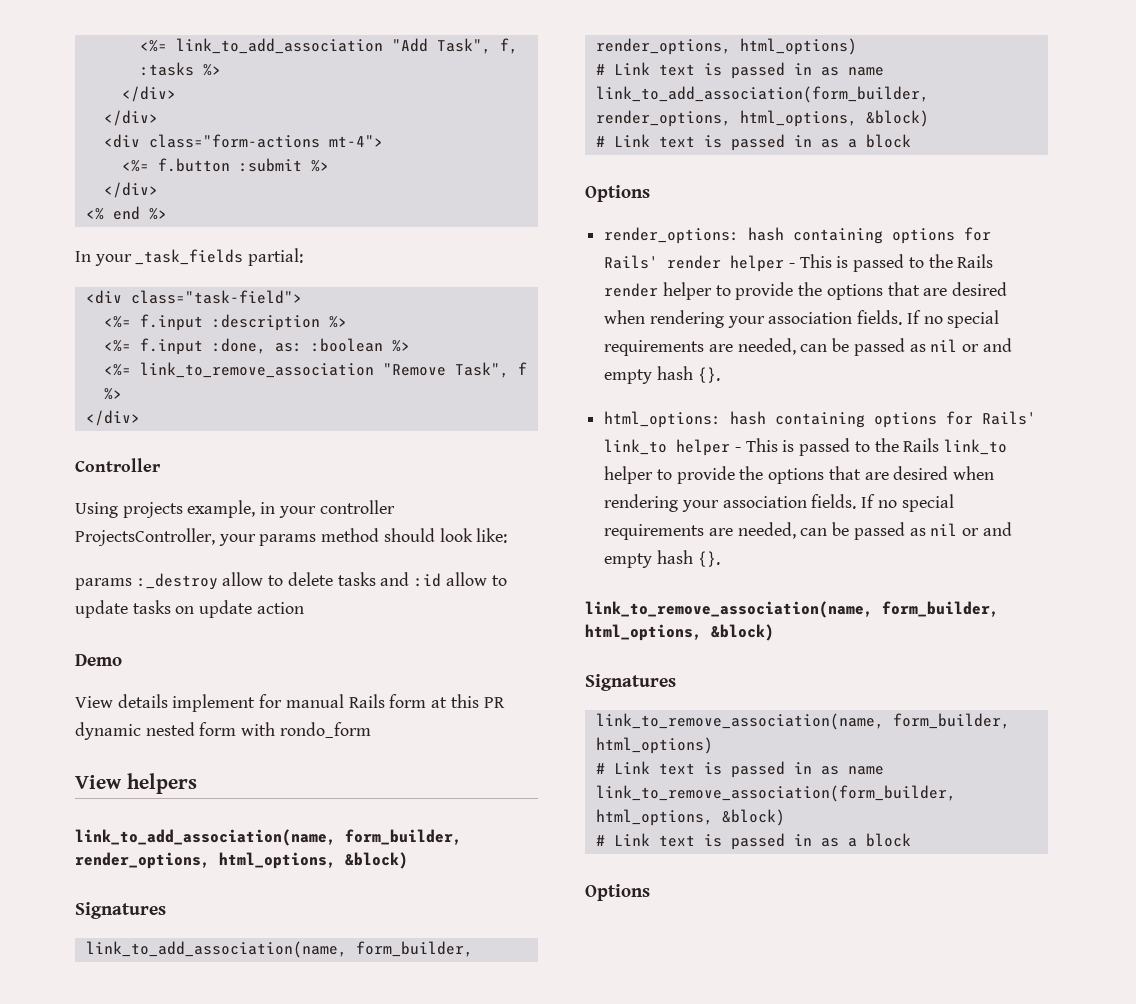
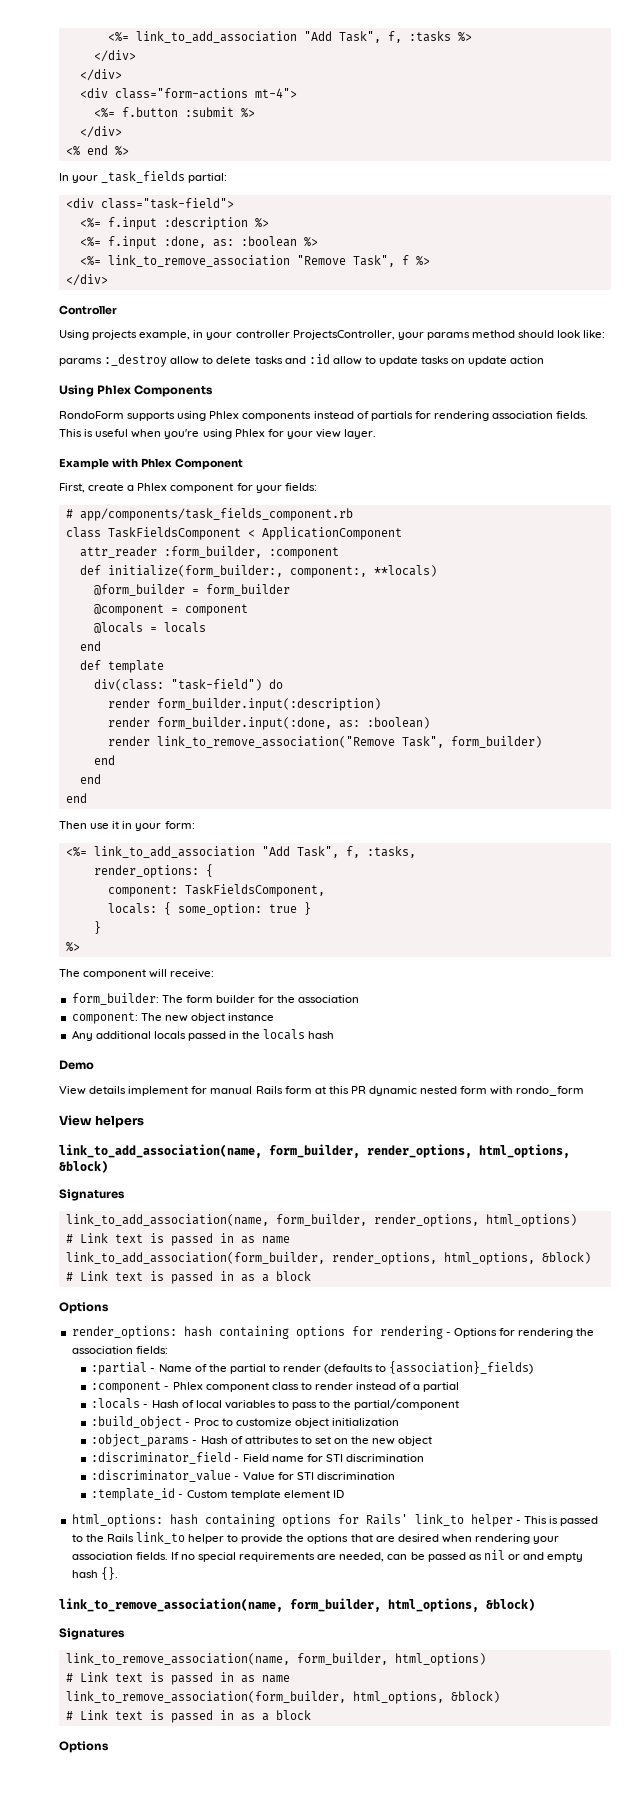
+ Using Phlex Components
+ RondoForm supports using Phlex components instead of partials for rendering association fields. This is useful when you're using Phlex for your view layer.
+ Example with Phlex Component
+ First, create a Phlex component for your fields:
+ # app/components/task_fields_component.rb
+ class TaskFieldsComponent < ApplicationComponent
+ attr_reader :form_builder, :component
+ def initialize(form_builder:, component:, **locals)
+ @form_builder = form_builder
+ @component = component
+ @locals = locals
+ end
+ def template
+ div(class: "task-field") do
+ render form_builder.input(:description)
+ render form_builder.input(:done, as: :boolean)
+ render link_to_remove_association("Remove Task", form_builder)
+ end
+ end
+ end
+ Then use it in your form:
+ <%= link_to_add_association "Add Task", f, :tasks,
+ render_options: {
+ component: TaskFieldsComponent,
+ locals: { some_option: true }
+ }
+ %>
+ The component will receive:
+ form_builder: The form builder for the association
+ component: The new object instance
+ Any additional locals passed in the locals hash
- render_options: hash containing options for Rails' render helper - This is passed to the Rails render helper to provide the options that are desired when rendering your association fields. If no special requirements are needed, can be passed as nil or and empty hash {}.
+ render_options: hash containing options for rendering - Options for rendering the association fields:
+ :partial - Name of the partial to render (defaults to {association}_fields)
+ :component - Phlex component class to render instead of a partial
+ :locals - Hash of local variables to pass to the partial/component
+ :build_object - Proc to customize object initialization
+ :object_params - Hash of attributes to set on the new object
+ :discriminator_field - Field name for STI discrimination
+ :discriminator_value - Value for STI discrimination
+ :template_id - Custom template element ID

